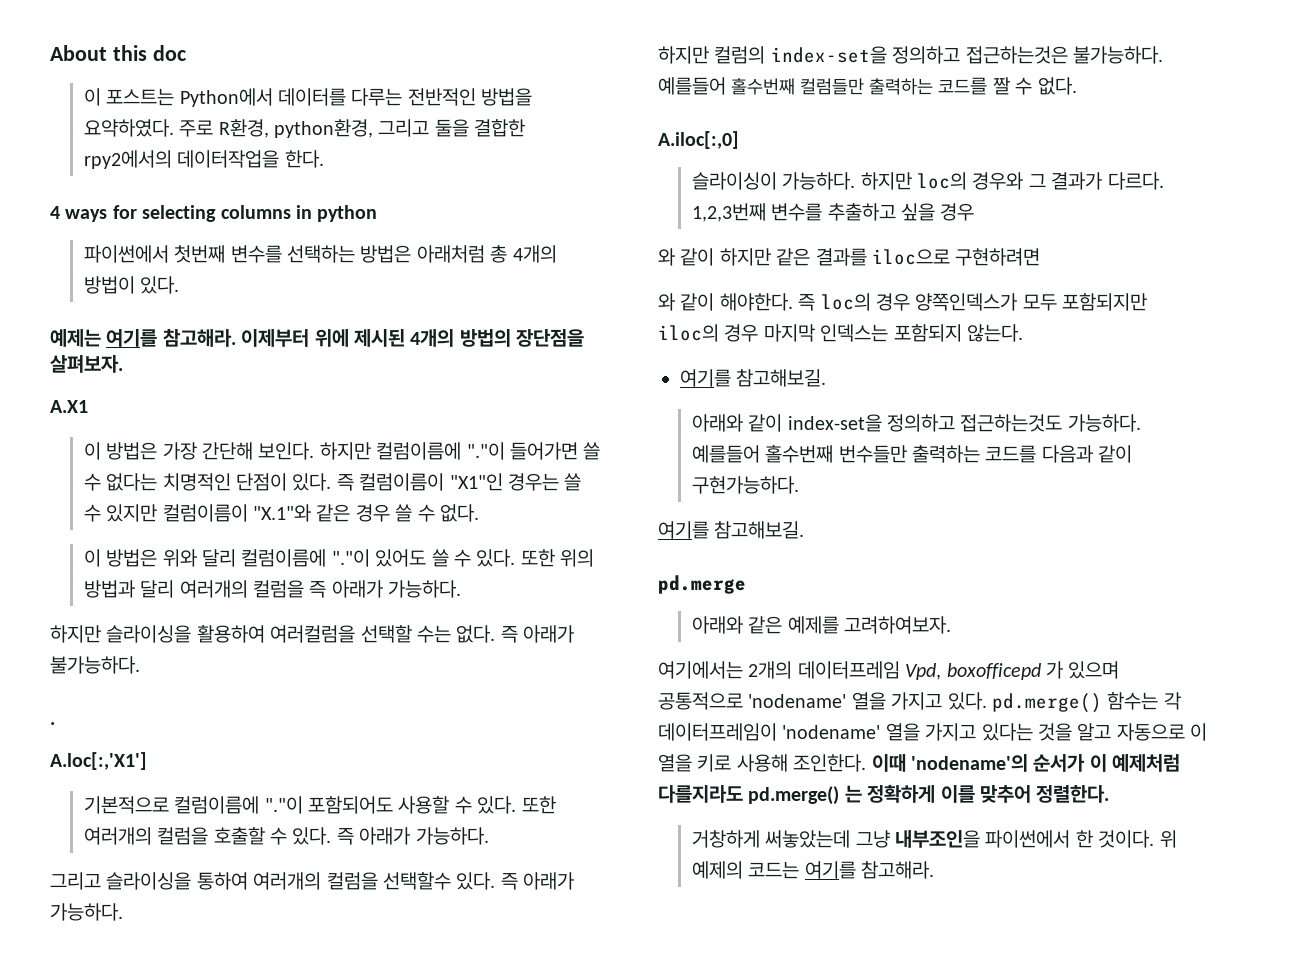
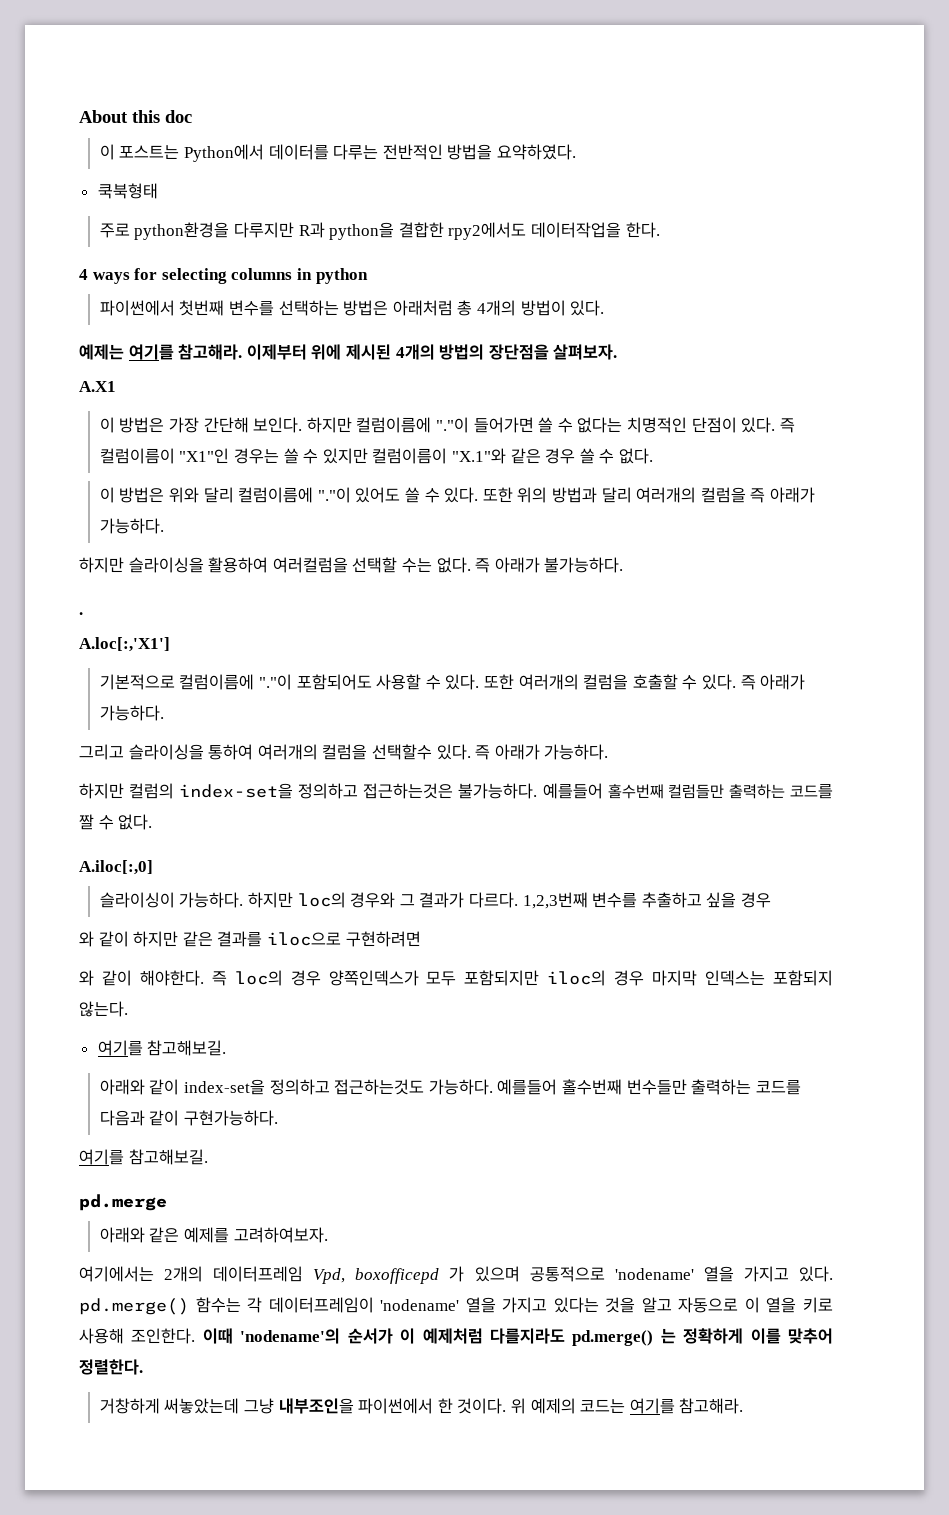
- 이 포스트는 Python에서 데이터를 다루는 전반적인 방법을 요약하였다. 주로 R환경, python환경, 그리고 둘을 결합한 rpy2에서의 데이터작업을 한다.
+ 이 포스트는 Python에서 데이터를 다루는 전반적인 방법을 요약하였다.
+ 쿡북형태
+ 주로 python환경을 다루지만 R과 python을 결합한 rpy2에서도 데이터작업을 한다.

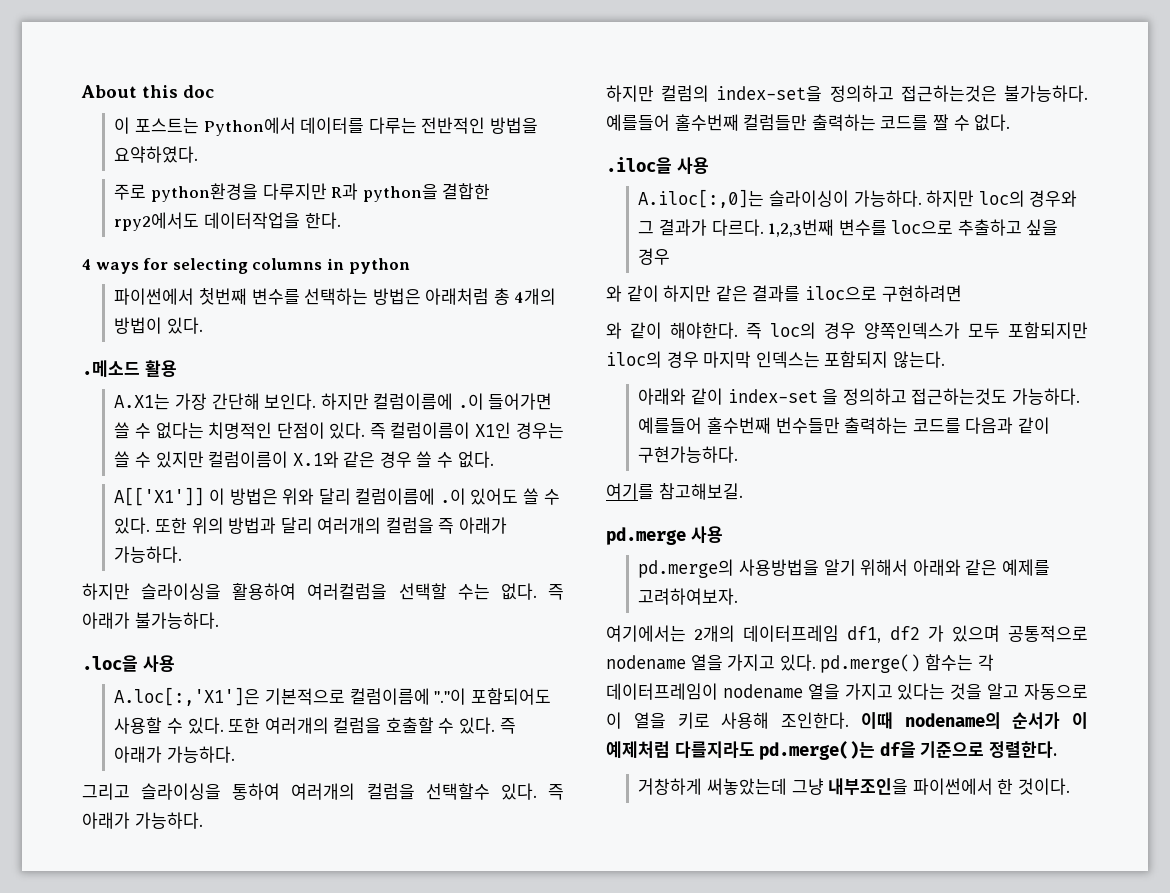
- 쿡북형태
- 예제는 여기를 참고해라. 이제부터 위에 제시된 4개의 방법의 장단점을 살펴보자.
- A.X1
- 이 방법은 가장 간단해 보인다.
+ .메소드 활용
+ A.X1는 가장 간단해 보인다.
- 하지만 컬럼이름에 "."이 들어가면 쓸 수 없다는 치명적인 단점이 있다.
+ 하지만 컬럼이름에 .이 들어가면 쓸 수 없다는 치명적인 단점이 있다.
- 즉 컬럼이름이 "X1"인 경우는 쓸 수 있지만 컬럼이름이 "X.1"와 같은 경우 쓸 수 없다.
+ 즉 컬럼이름이 X1인 경우는 쓸 수 있지만 컬럼이름이 X.1와 같은 경우 쓸 수 없다.
- 이 방법은 위와 달리 컬럼이름에 "."이 있어도 쓸 수 있다.
+ A[['X1']] 이 방법은 위와 달리 컬럼이름에 .이 있어도 쓸 수 있다.
- .
- A.loc[:,'X1']
- 기본적으로 컬럼이름에 "."이 포함되어도 사용할 수 있다.
+ .loc을 사용
+ A.loc[:,'X1']은 기본적으로 컬럼이름에 "."이 포함되어도 사용할 수 있다.
- A.iloc[:,0]
- 슬라이싱이 가능하다.
+ .iloc을 사용
+ A.iloc[:,0]는 슬라이싱이 가능하다.
- 1,2,3번째 변수를 추출하고 싶을 경우
+ 1,2,3번째 변수를 loc으로 추출하고 싶을 경우
  즉 loc의 경우 양쪽인덱스가 모두 포함되지만 iloc의 경우 마지막 인덱스는 포함되지 않는다.
- 여기를 참고해보길.
- 아래와 같이 index-set을 정의하고 접근하는것도 가능하다.
+ 아래와 같이 index-set 을 정의하고 접근하는것도 가능하다.
- pd.merge
- 아래와 같은 예제를 고려하여보자.
+ pd.merge 사용
+ pd.merge의 사용방법을 알기 위해서 아래와 같은 예제를 고려하여보자.
- 여기에서는 2개의 데이터프레임 Vpd, boxofficepd 가 있으며 공통적으로 'nodename' 열을 가지고 있다. pd.merge() 함수는 각 데이터프레임이 'nodename' 열을 가지고 있다는 것을 알고 자동으로 이 열을 키로 사용해 조인한다.
+ 여기에서는 2개의 데이터프레임 df1, df2 가 있으며 공통적으로 nodename 열을 가지고 있다. pd.merge() 함수는 각 데이터프레임이 nodename 열을 가지고 있다는 것을 알고 자동으로 이 열을 키로 사용해 조인한다.
- 이때 'nodename'의 순서가 이 예제처럼 다를지라도 pd.merge() 는 정확하게 이를 맞추어 정렬한다.
+ 이때 nodename의 순서가 이 예제처럼 다를지라도 pd.merge()는 df을 기준으로 정렬한다.
- 위 예제의 코드는 여기를 참고해라.

